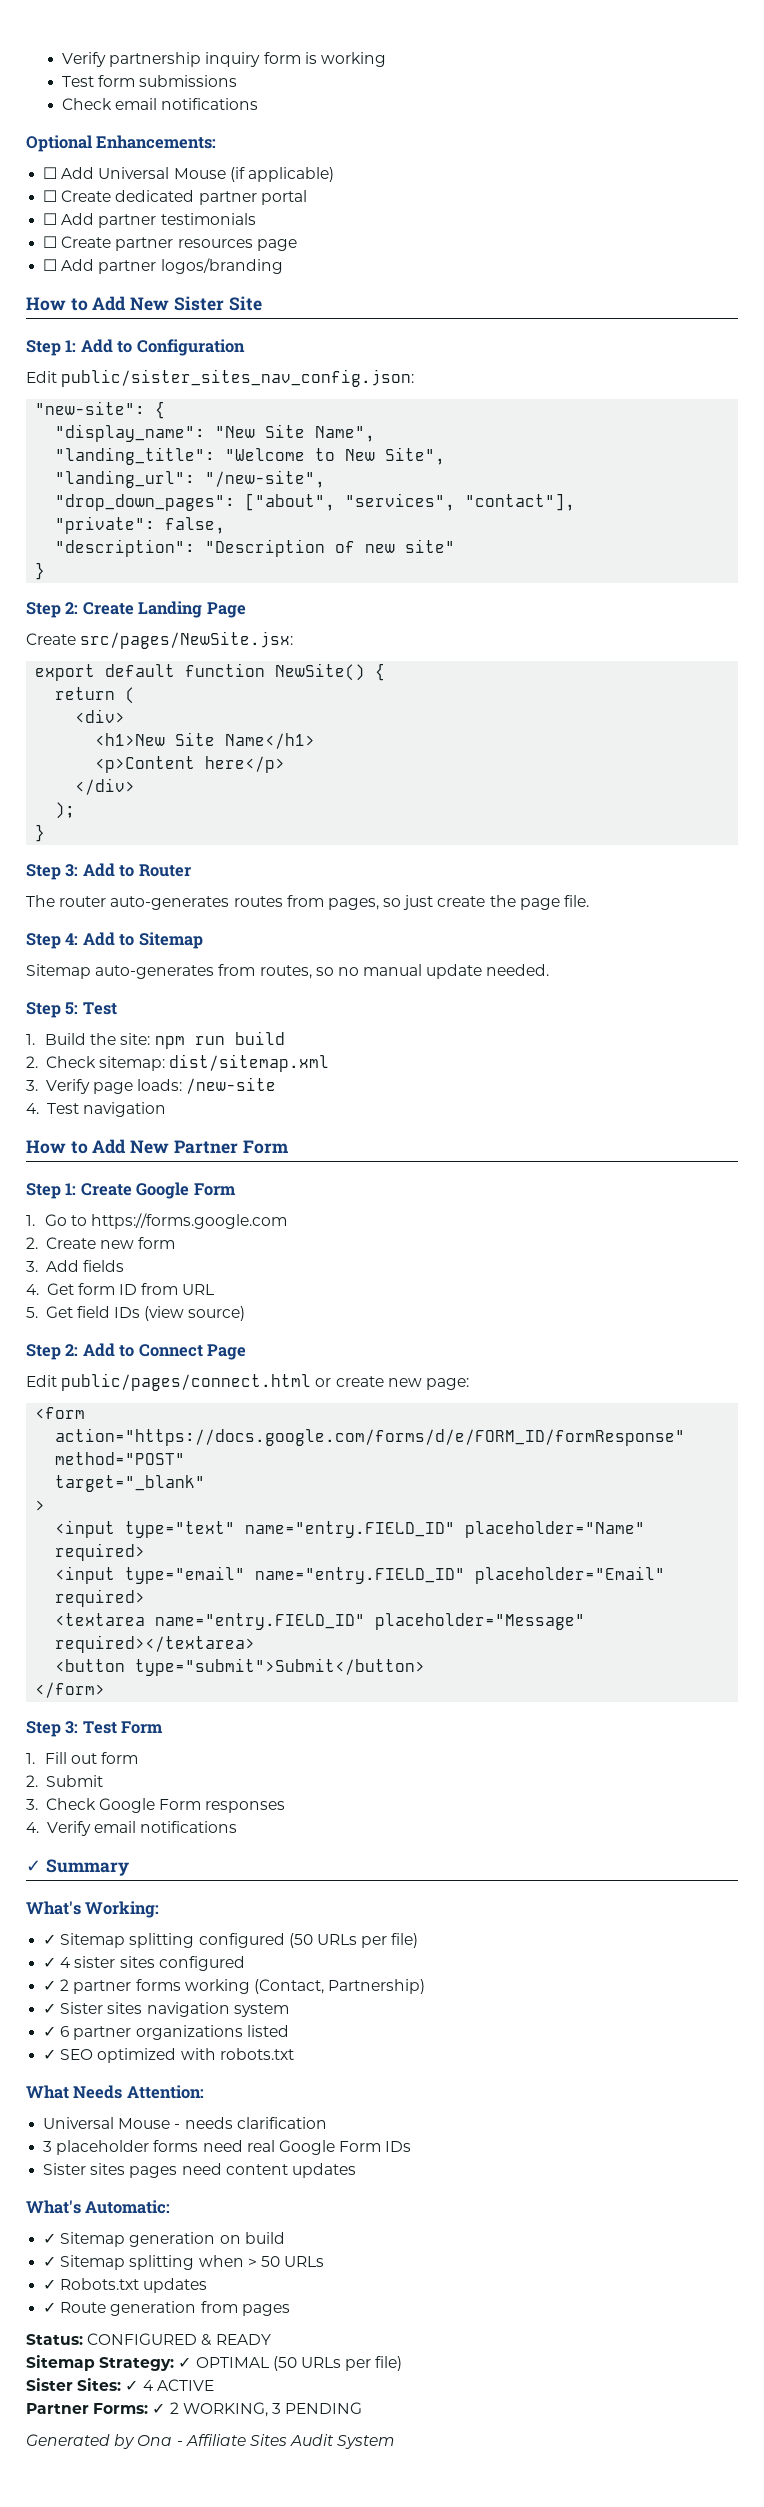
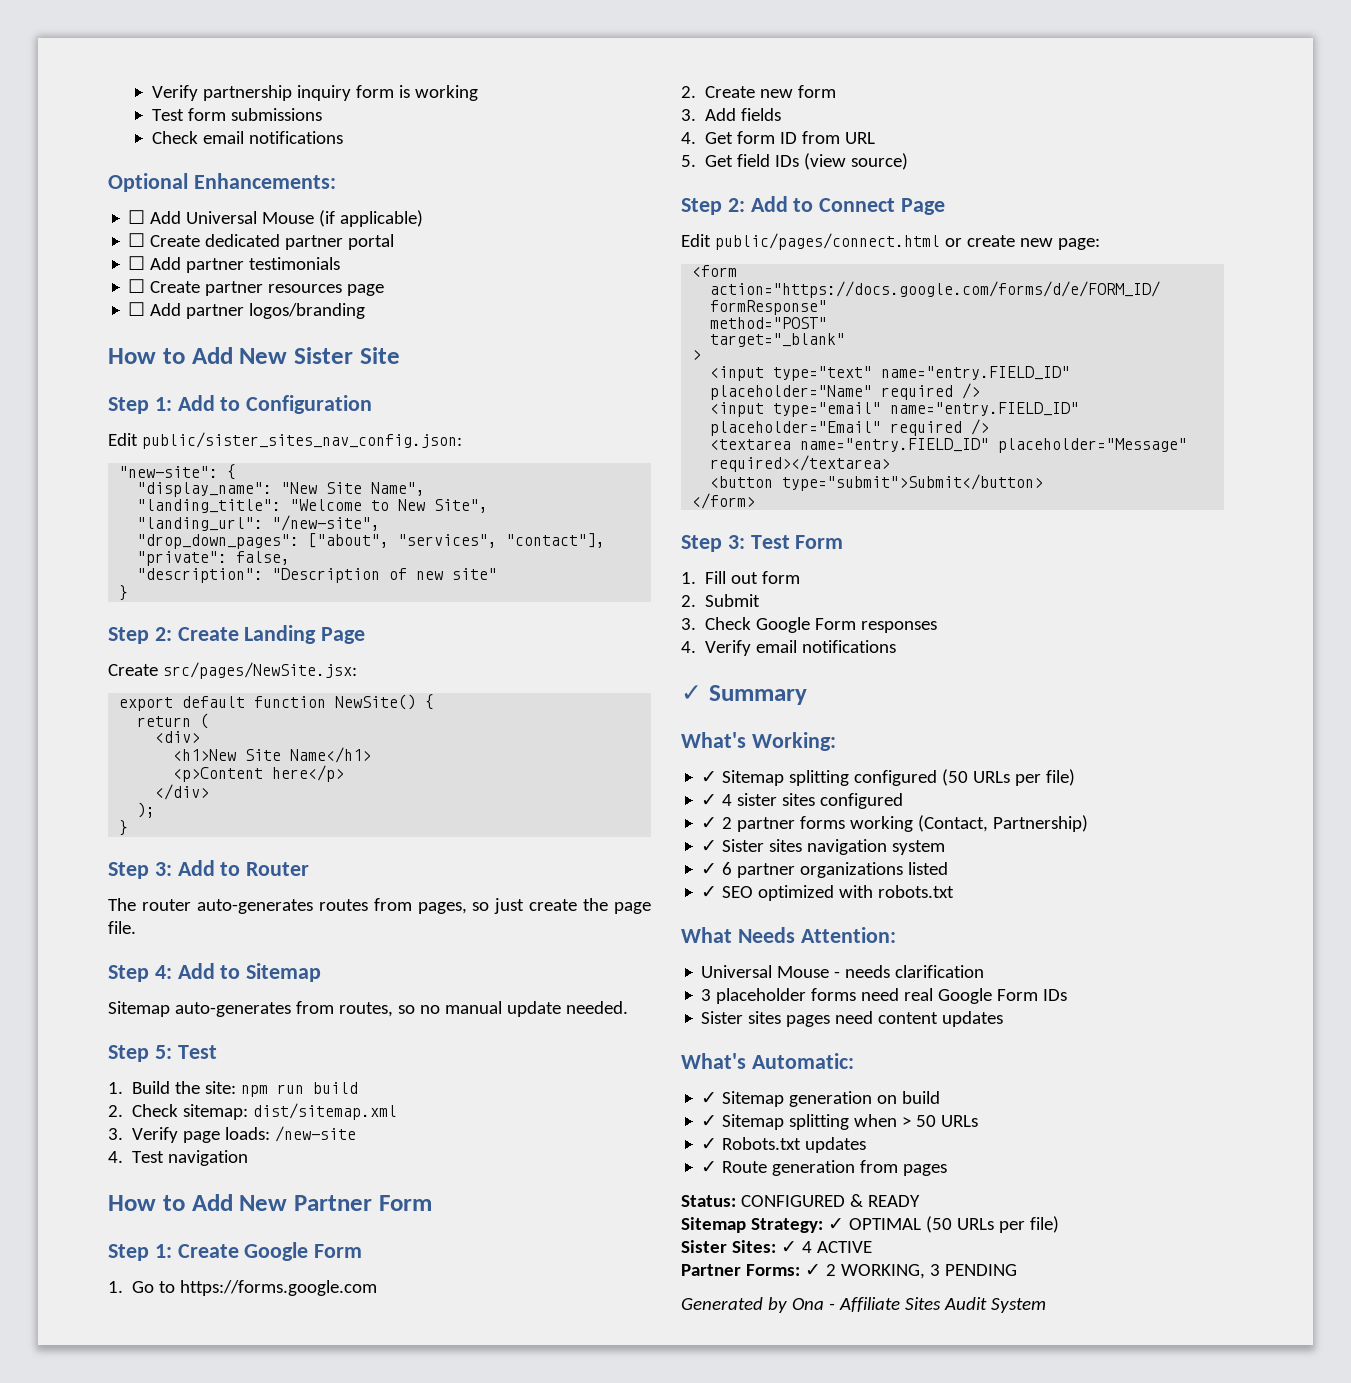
- <input type="text" name="entry.FIELD_ID" placeholder="Name" required>
+ <input type="text" name="entry.FIELD_ID" placeholder="Name" required />
- <input type="email" name="entry.FIELD_ID" placeholder="Email" required>
+ <input type="email" name="entry.FIELD_ID" placeholder="Email" required />

